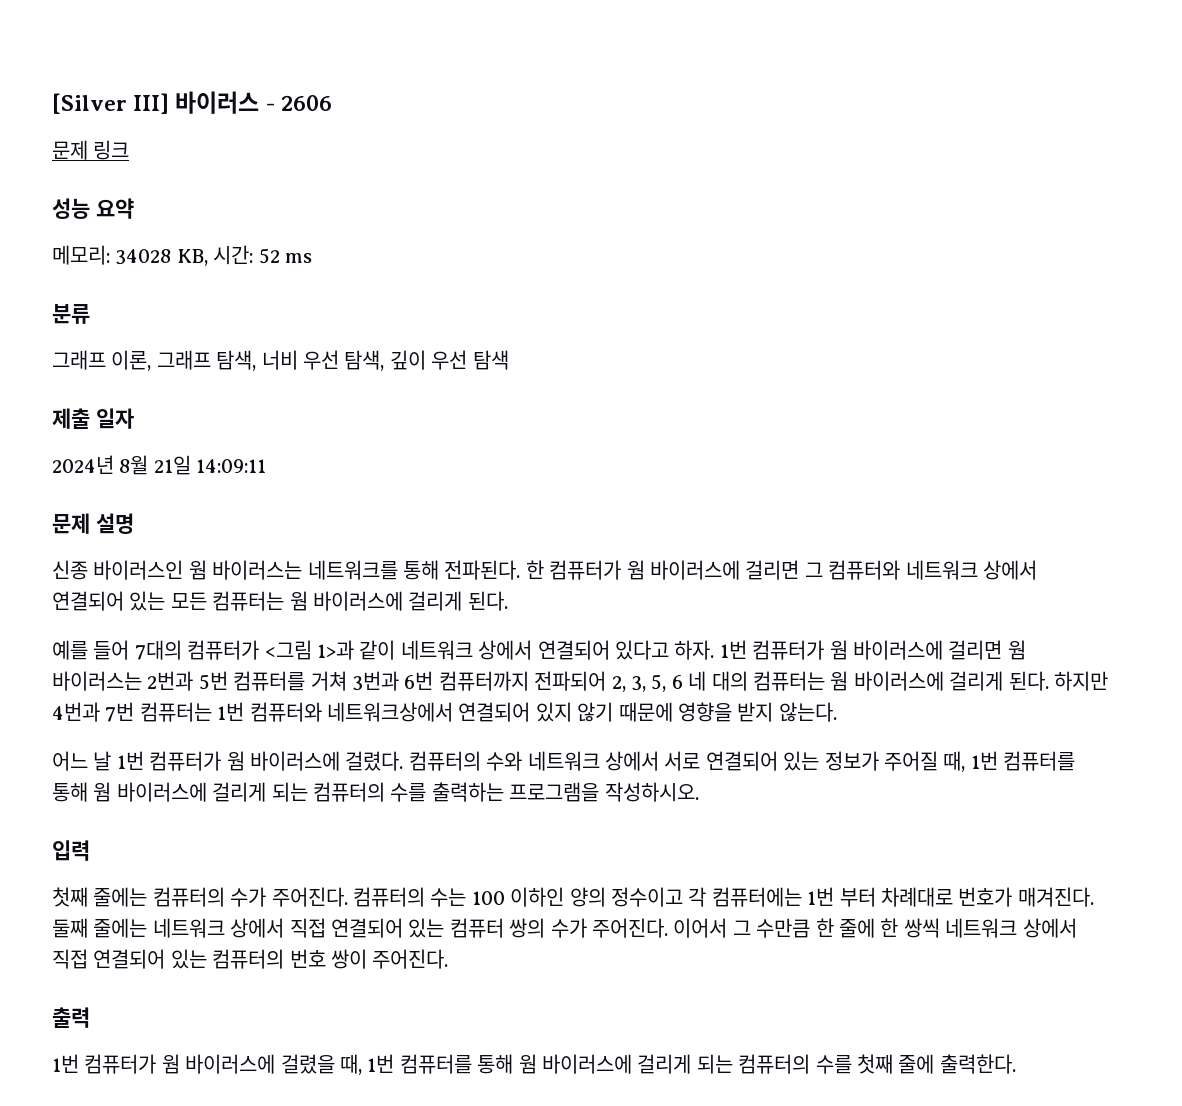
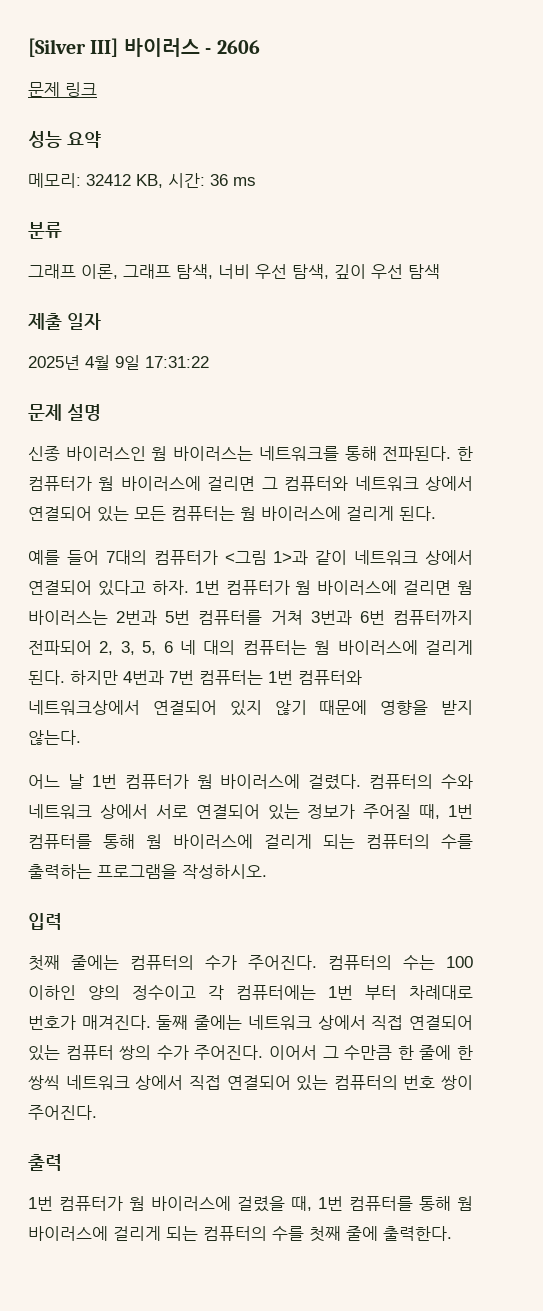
- 메모리: 34028 KB, 시간: 52 ms
+ 메모리: 32412 KB, 시간: 36 ms
- 2024년 8월 21일 14:09:11
+ 2025년 4월 9일 17:31:22

